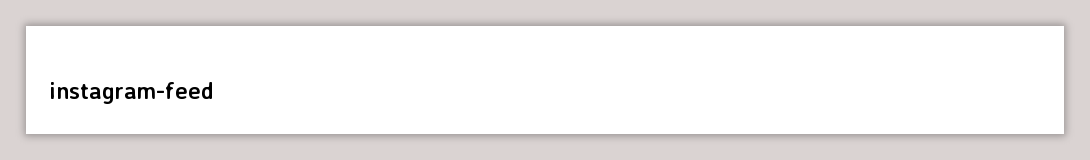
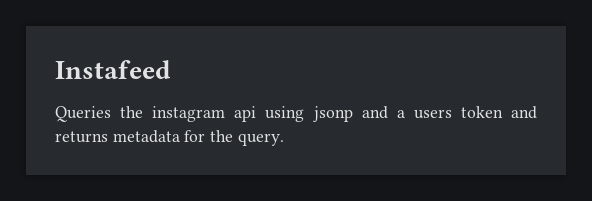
- instagram-feed
+ Instafeed
+ Queries the instagram api using jsonp and a users token and returns metadata for the query.

